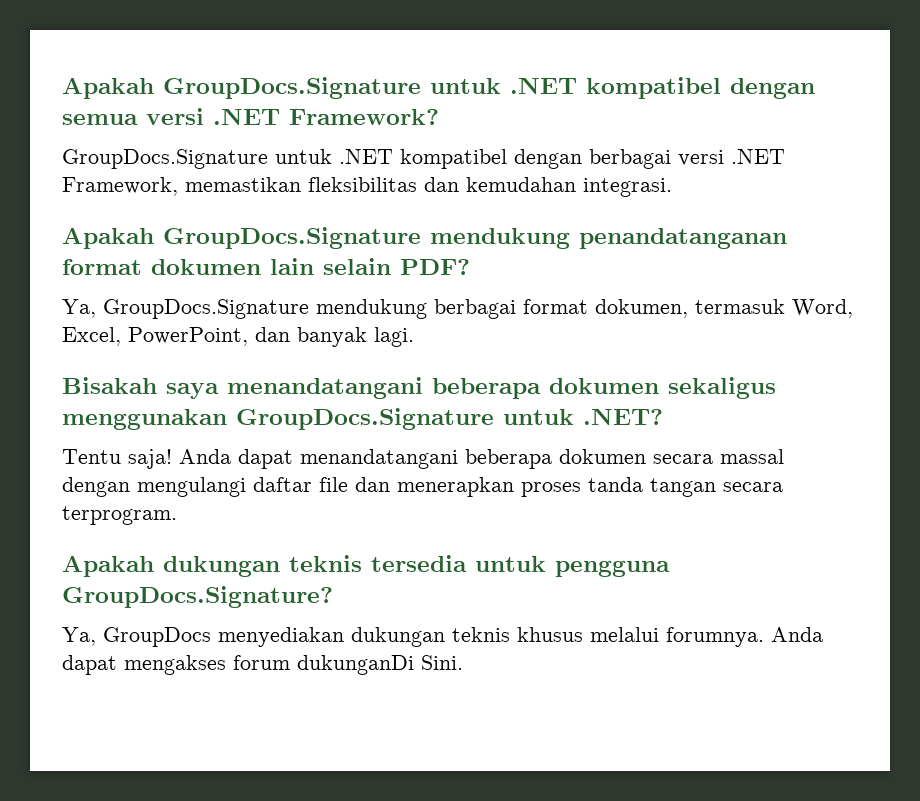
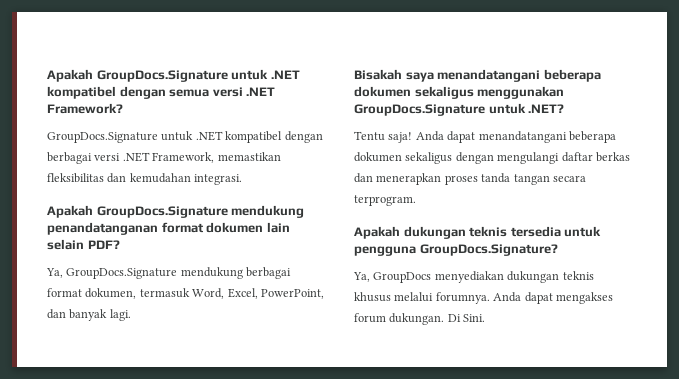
- Anda dapat menandatangani beberapa dokumen secara massal dengan mengulangi daftar file dan menerapkan proses tanda tangan secara terprogram.
+ Anda dapat menandatangani beberapa dokumen sekaligus dengan mengulangi daftar berkas dan menerapkan proses tanda tangan secara terprogram.
- Anda dapat mengakses forum dukunganDi Sini.
+ Anda dapat mengakses forum dukungan. Di Sini.

